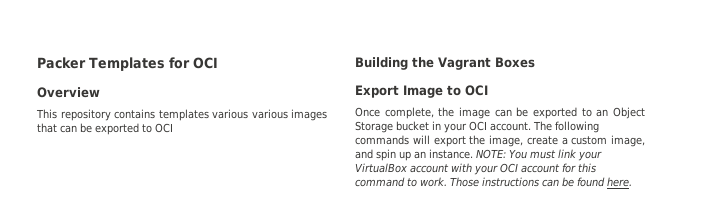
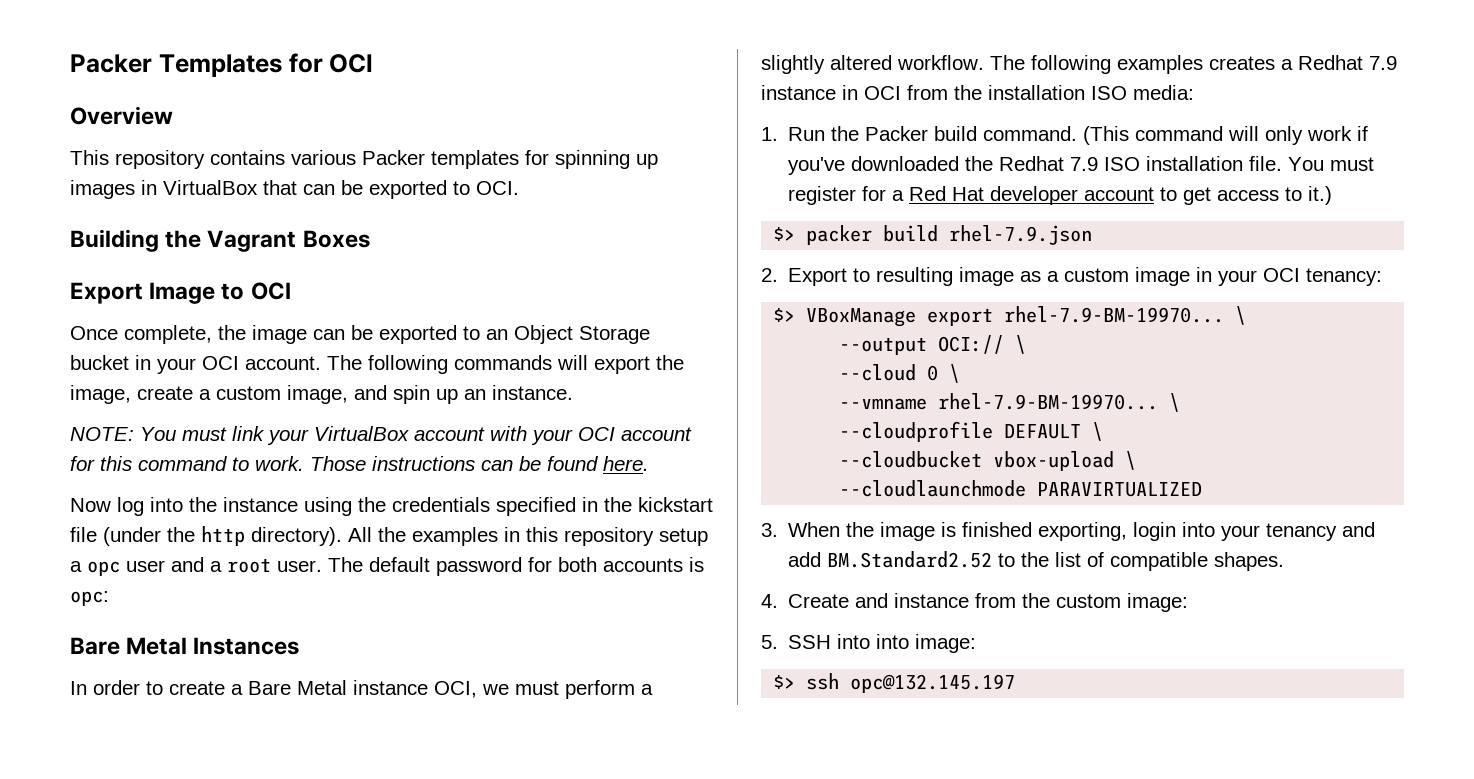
- This repository contains templates various various images that can be exported to OCI
+ This repository contains various Packer templates for spinning up images in VirtualBox that can be exported to OCI.
- The following commands will export the image, create a custom image, and spin up an instance. NOTE: You must link your VirtualBox account with your OCI account for this command to work.
+ The following commands will export the image, create a custom image, and spin up an instance.
+ NOTE: You must link your VirtualBox account with your OCI account for this command to work.
+ Now log into the instance using the credentials specified in the kickstart file (under the http directory). All the examples in this repository setup a opc user and a root user. The default password for both accounts is opc:
+ Bare Metal Instances
+ In order to create a Bare Metal instance OCI, we must perform a slightly altered workflow. The following examples creates a Redhat 7.9 instance in OCI from the installation ISO media:
+ 1. Run the Packer build command. (This command will only work if you've downloaded the Redhat 7.9 ISO installation file. You must register for a Red Hat developer account to get access to it.)
+ $> packer build rhel-7.9.json
+ 2. Export to resulting image as a custom image in your OCI tenancy:
+ $> VBoxManage export rhel-7.9-BM-19970... \
+ --output OCI:// \
+ --cloud 0 \
+ --vmname rhel-7.9-BM-19970... \
+ --cloudprofile DEFAULT \
+ --cloudbucket vbox-upload \
+ --cloudlaunchmode PARAVIRTUALIZED
+ 3. When the image is finished exporting, login into your tenancy and add BM.Standard2.52 to the list of compatible shapes.
+ 4. Create and instance from the custom image:
+ 5. SSH into into image:
+ $> ssh opc@132.145.197

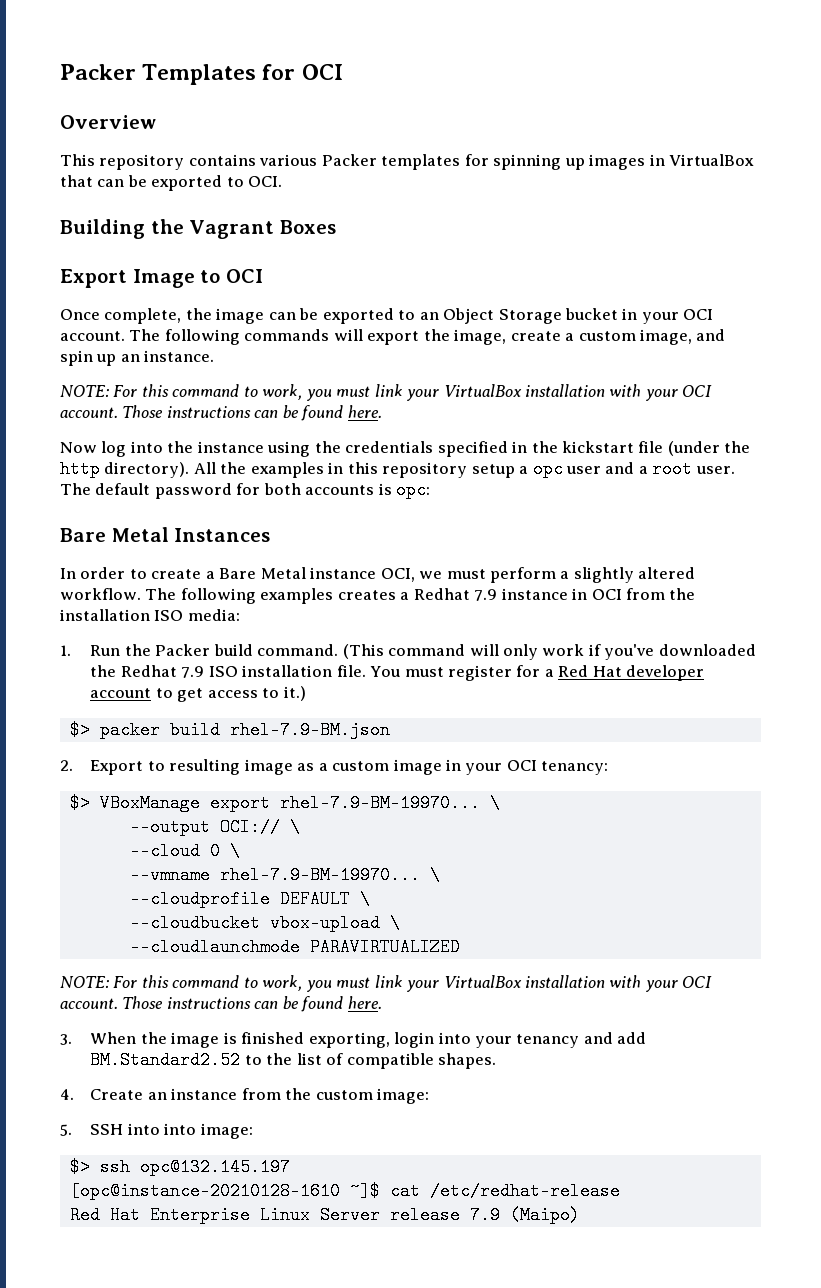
  The following commands will export the image, create a custom image, and spin up an instance.
- NOTE: You must link your VirtualBox account with your OCI account for this command to work.
+ NOTE: For this command to work, you must link your VirtualBox installation with your OCI account.
- $> packer build rhel-7.9.json
+ $> packer build rhel-7.9-BM.json
  --cloudlaunchmode PARAVIRTUALIZED
+ NOTE: For this command to work, you must link your VirtualBox installation with your OCI account. Those instructions can be found here.
- 4. Create and instance from the custom image:
+ 4. Create an instance from the custom image:
+ [opc@instance-20210128-1610 ~]$ cat /etc/redhat-release
+ Red Hat Enterprise Linux Server release 7.9 (Maipo)

